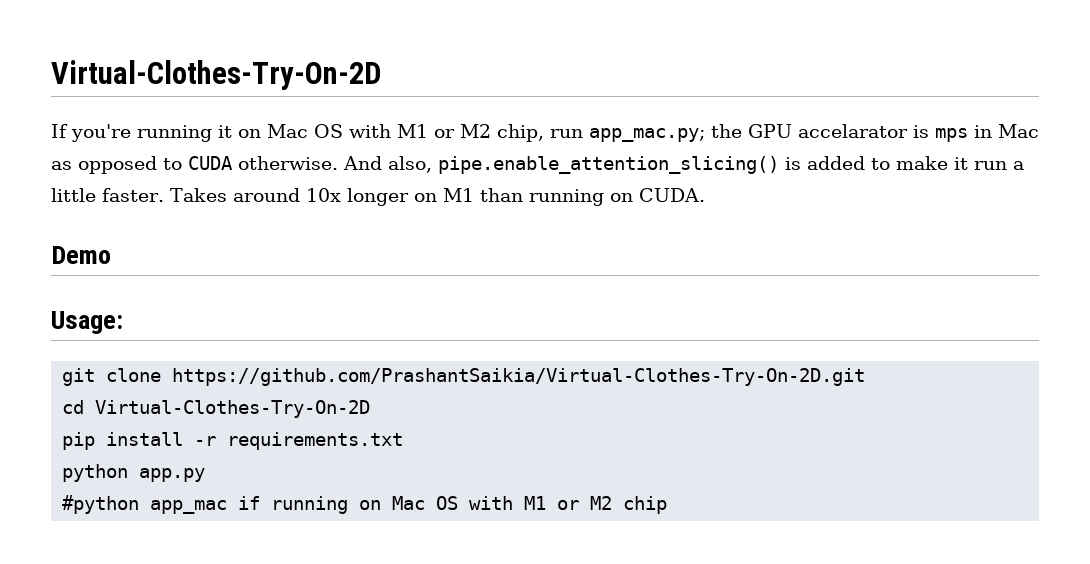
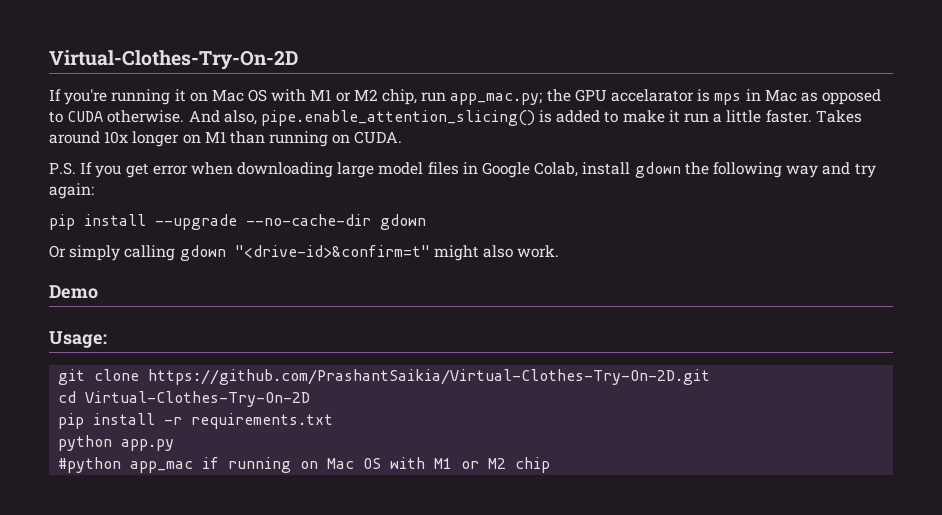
+ P.S. If you get error when downloading large model files in Google Colab, install gdown the following way and try again:
+ pip install --upgrade --no-cache-dir gdown
+ Or simply calling gdown "<drive-id>&confirm=t" might also work.

